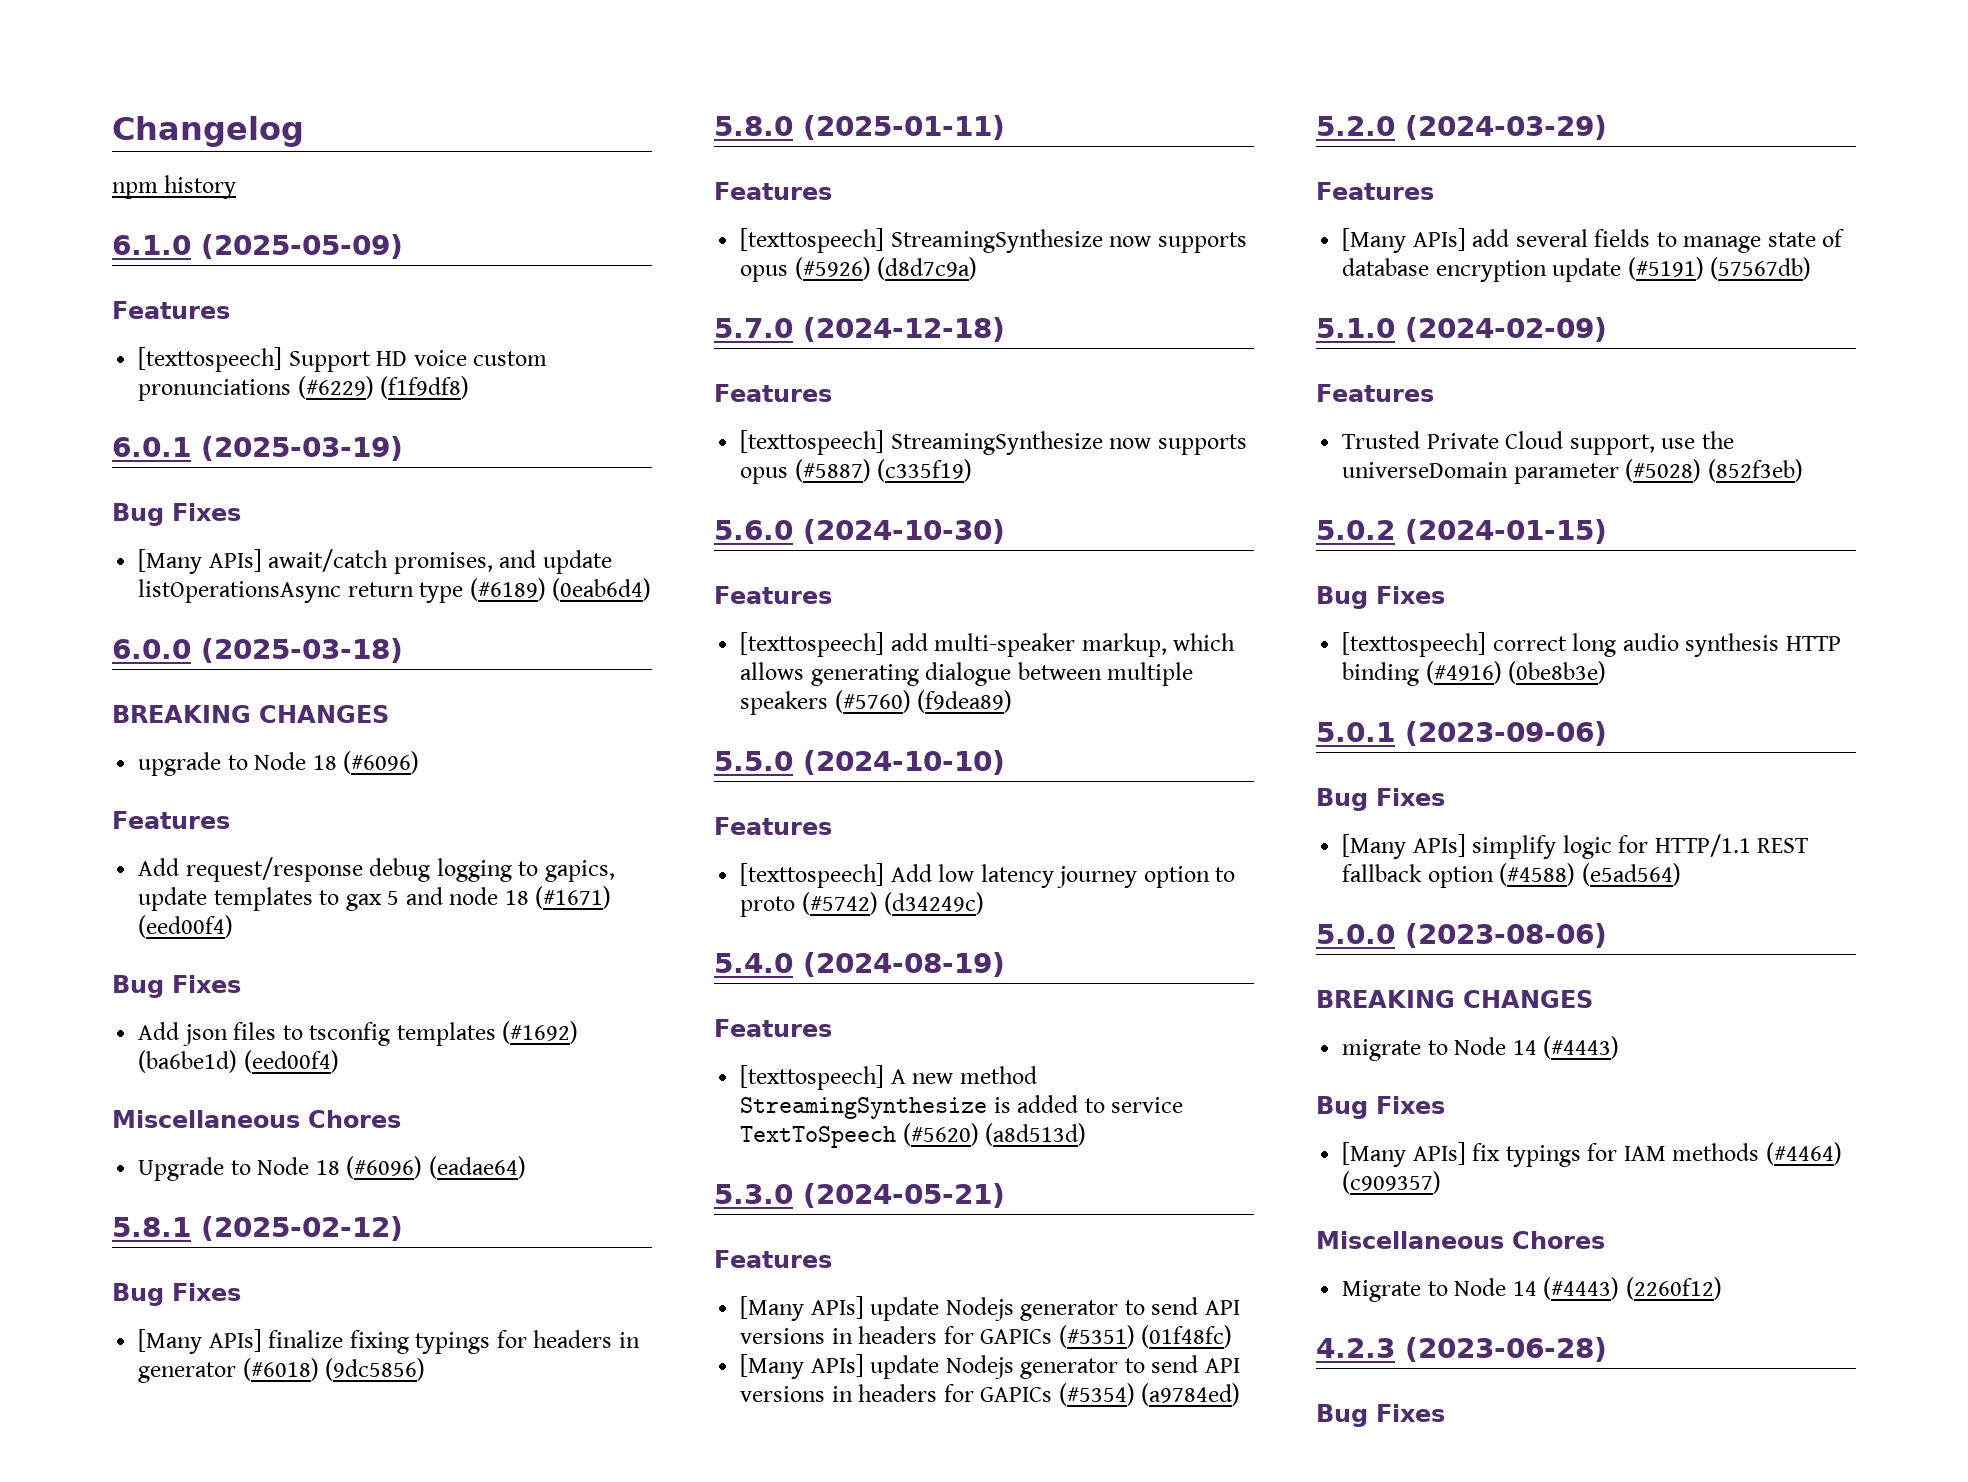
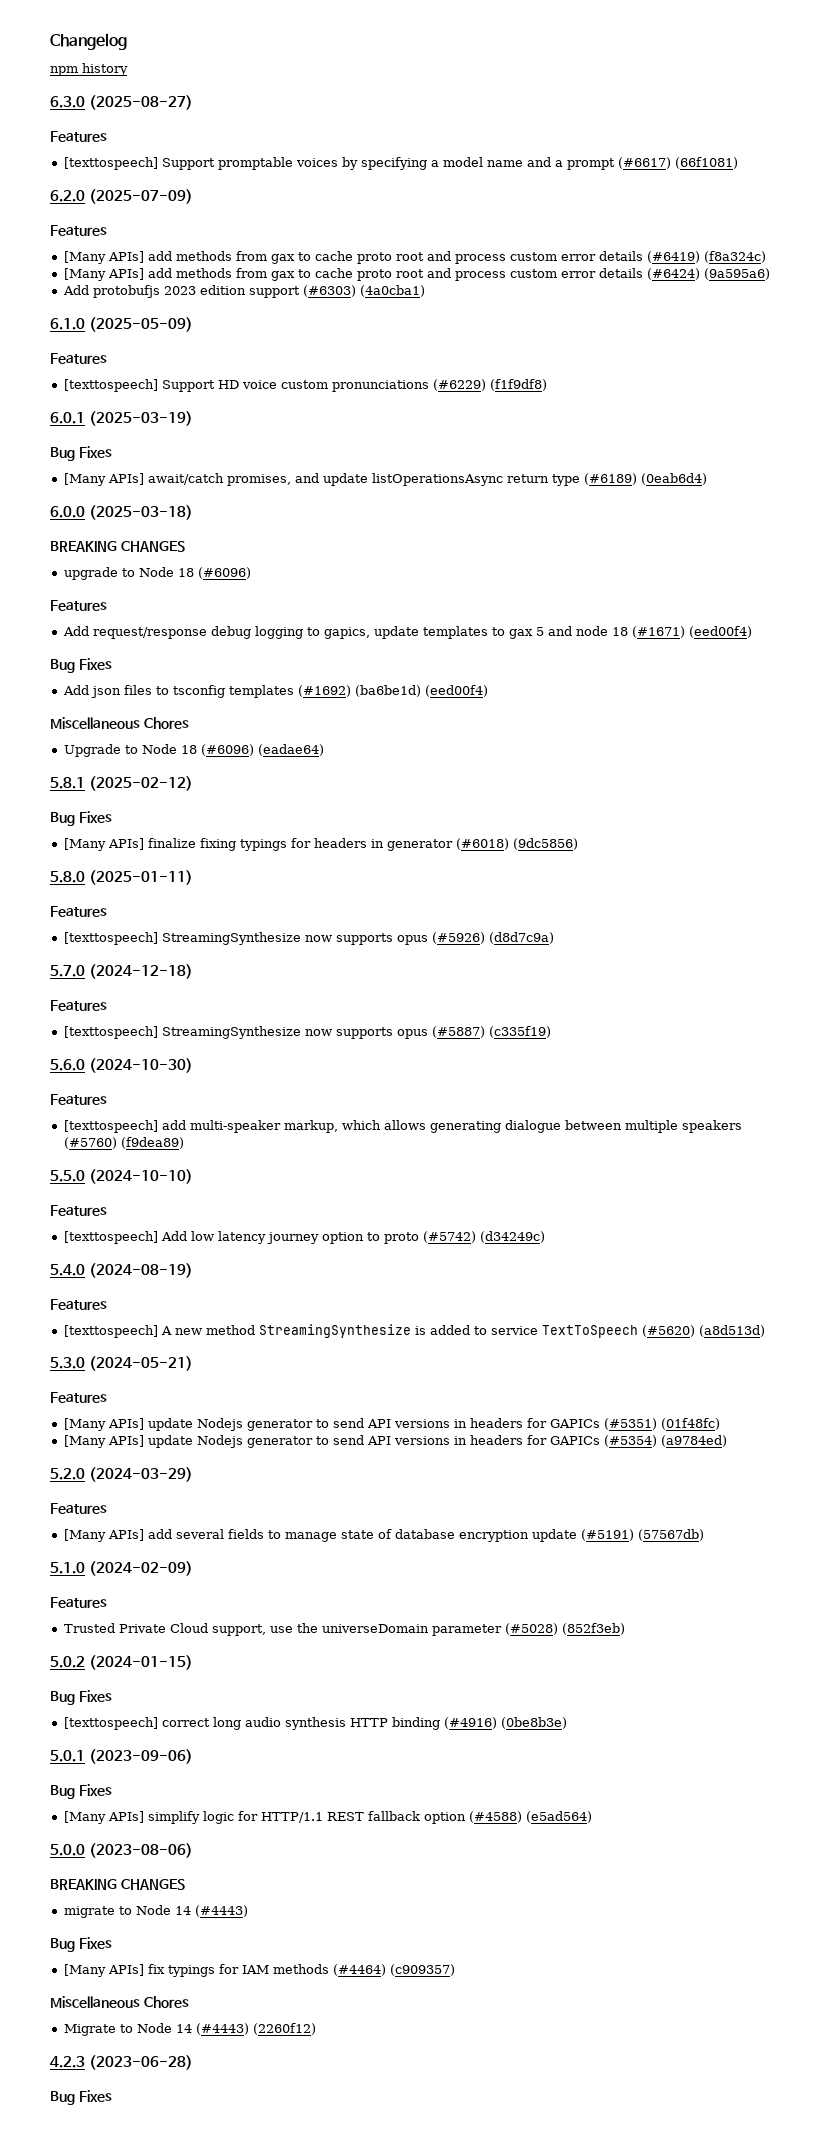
+ 6.3.0 (2025-08-27)
+ Features
+ [texttospeech] Support promptable voices by specifying a model name and a prompt (#6617) (66f1081)
+ 6.2.0 (2025-07-09)
+ Features
+ [Many APIs] add methods from gax to cache proto root and process custom error details (#6419) (f8a324c)
+ [Many APIs] add methods from gax to cache proto root and process custom error details (#6424) (9a595a6)
+ Add protobufjs 2023 edition support (#6303) (4a0cba1)

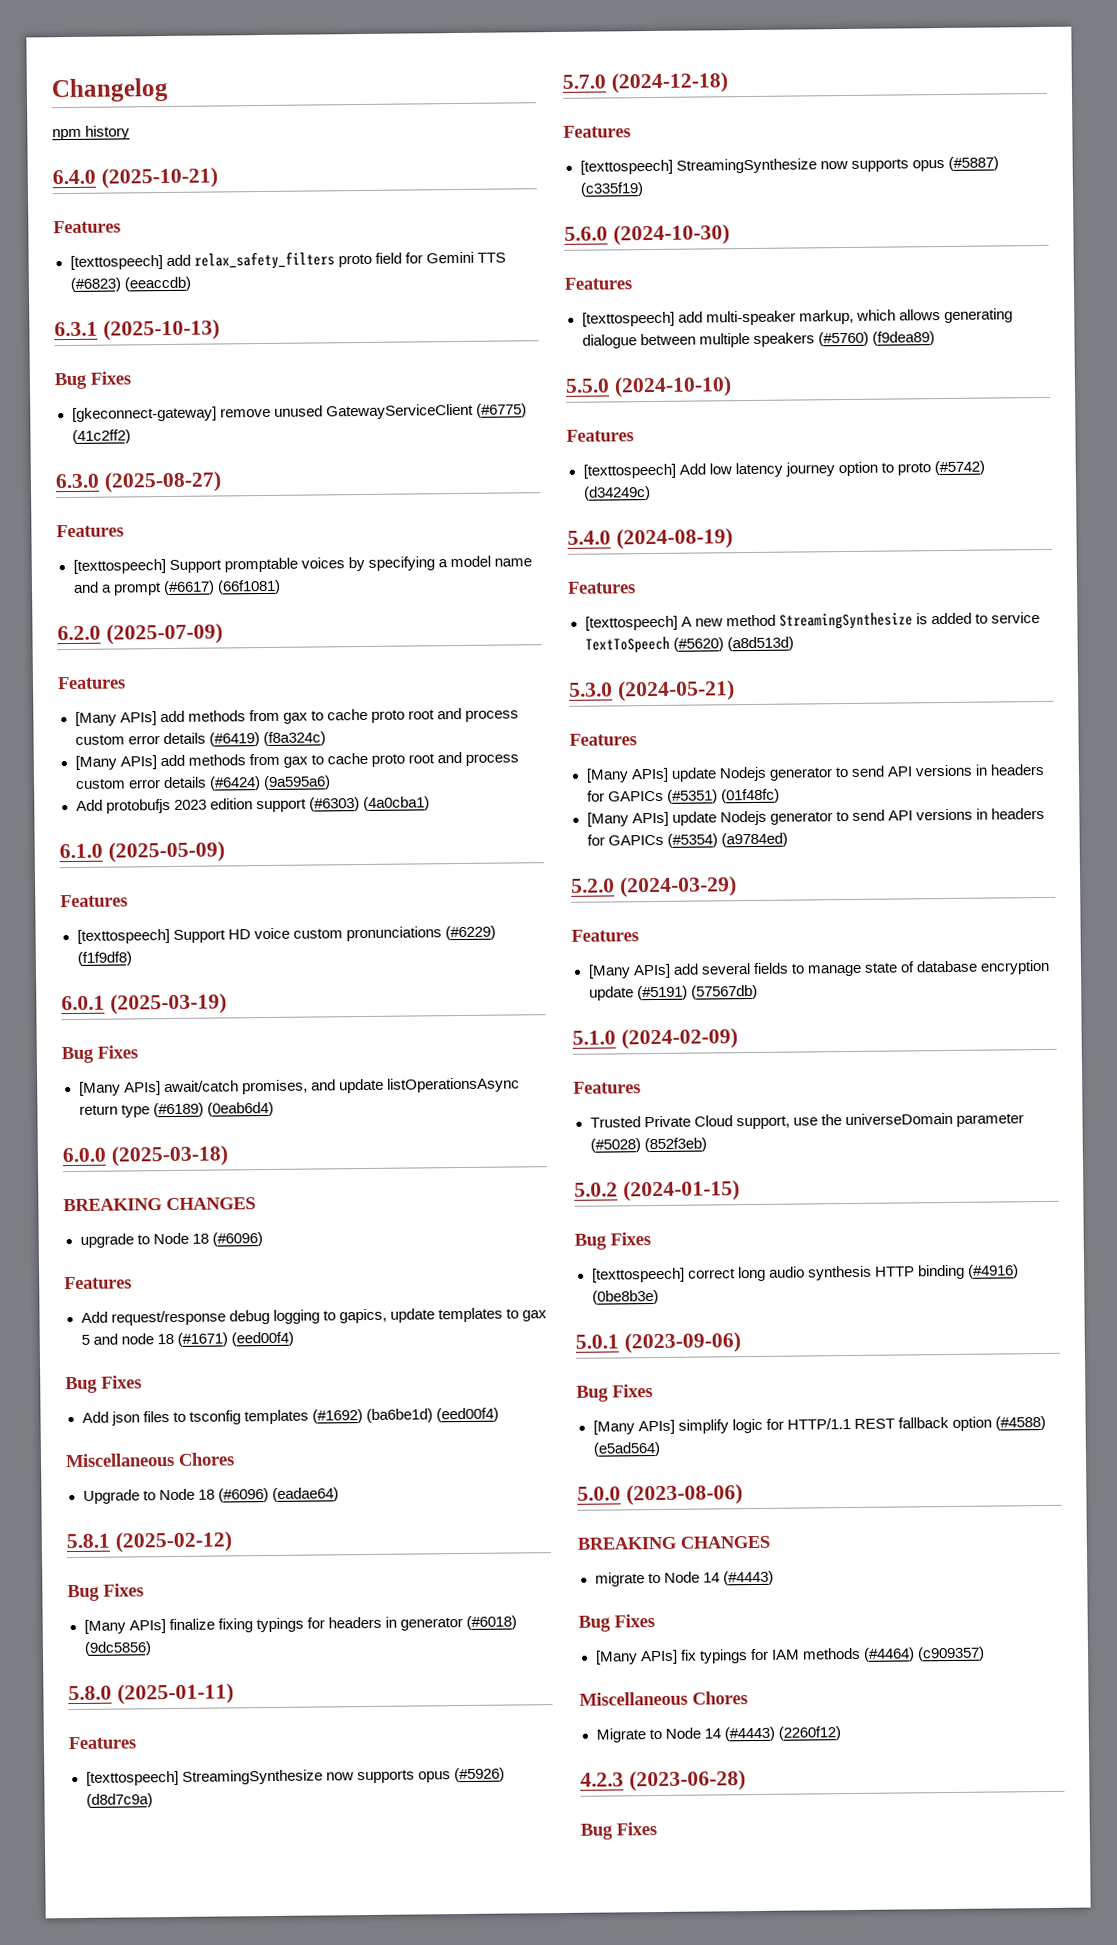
+ 6.4.0 (2025-10-21)
+ Features
+ [texttospeech] add relax_safety_filters proto field for Gemini TTS (#6823) (eeaccdb)
+ 6.3.1 (2025-10-13)
+ Bug Fixes
+ [gkeconnect-gateway] remove unused GatewayServiceClient (#6775) (41c2ff2)

